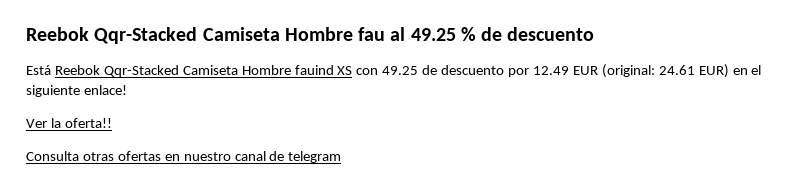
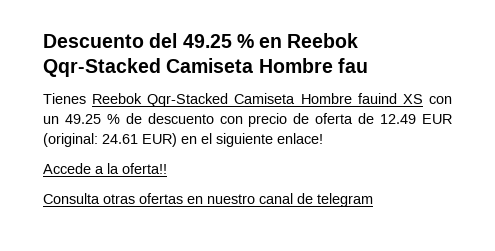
- Reebok Qqr-Stacked Camiseta Hombre fau al 49.25 % de descuento
- Está Reebok Qqr-Stacked Camiseta Hombre fauind XS con 49.25 de descuento por 12.49 EUR (original: 24.61 EUR) en el siguiente enlace!
+ Descuento del 49.25 % en Reebok Qqr-Stacked Camiseta Hombre fau
+ Tienes Reebok Qqr-Stacked Camiseta Hombre fauind XS con un 49.25 % de descuento con precio de oferta de 12.49 EUR (original: 24.61 EUR) en el siguiente enlace!
- Ver la oferta!!
+ Accede a la oferta!!

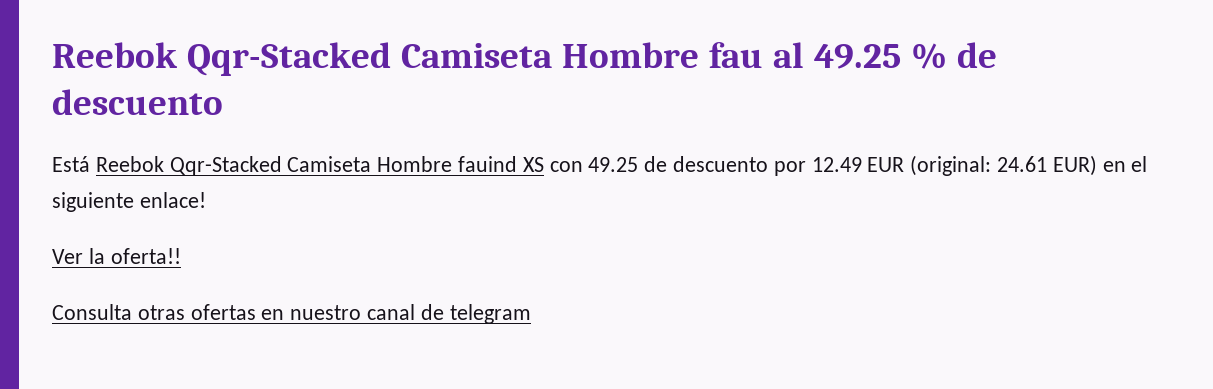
- Descuento del 49.25 % en Reebok Qqr-Stacked Camiseta Hombre fau
- Tienes Reebok Qqr-Stacked Camiseta Hombre fauind XS con un 49.25 % de descuento con precio de oferta de 12.49 EUR (original: 24.61 EUR) en el siguiente enlace!
+ Reebok Qqr-Stacked Camiseta Hombre fau al 49.25 % de descuento
+ Está Reebok Qqr-Stacked Camiseta Hombre fauind XS con 49.25 de descuento por 12.49 EUR (original: 24.61 EUR) en el siguiente enlace!
- Accede a la oferta!!
+ Ver la oferta!!

